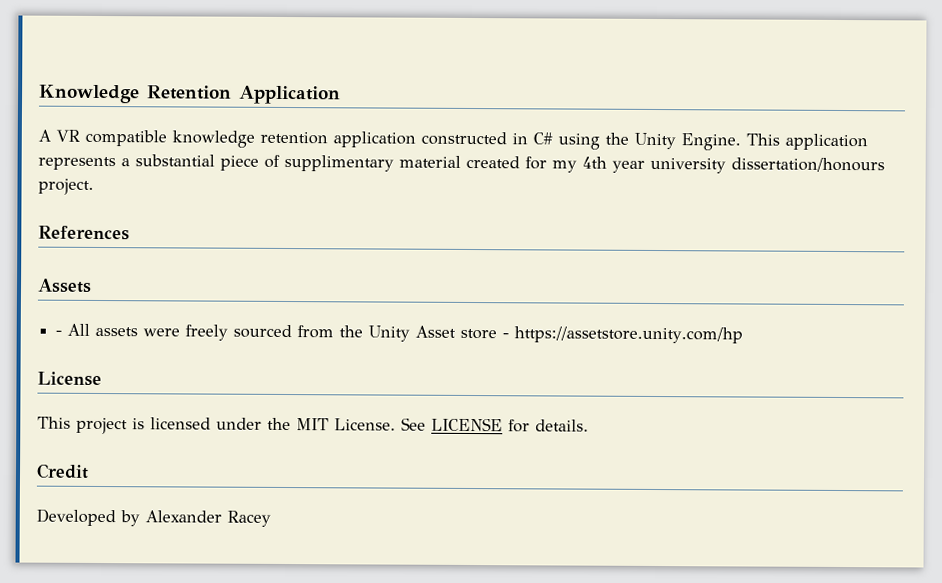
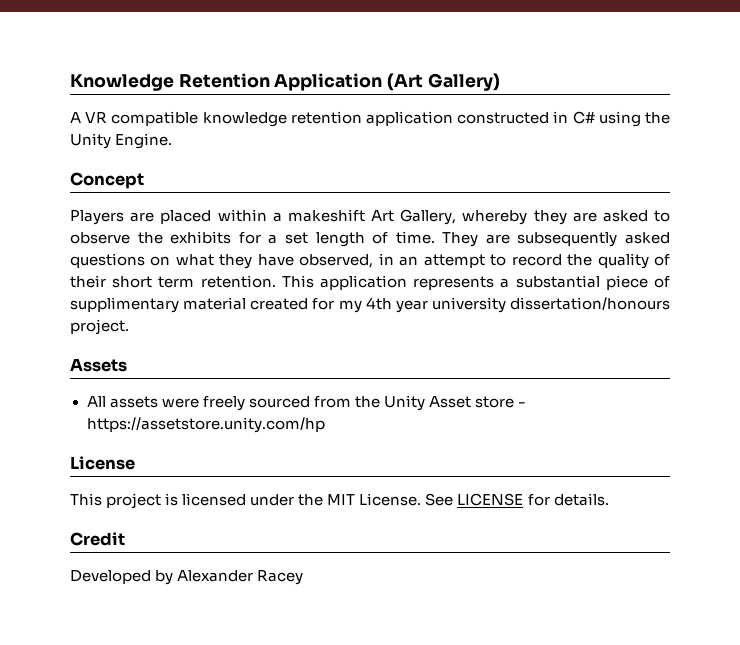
- Knowledge Retention Application
+ Knowledge Retention Application (Art Gallery)
- A VR compatible knowledge retention application constructed in C# using the Unity Engine. This application represents a substantial piece of supplimentary material created for my 4th year university dissertation/honours project.
+ A VR compatible knowledge retention application constructed in C# using the Unity Engine.
+ Concept
+ Players are placed within a makeshift Art Gallery, whereby they are asked to observe the exhibits for a set length of time. They are subsequently asked questions on what they have observed, in an attempt to record the quality of their short term retention. This application represents a substantial piece of supplimentary material created for my 4th year university dissertation/honours project.
- References
- - All assets were freely sourced from the Unity Asset store - https://assetstore.unity.com/hp
+ All assets were freely sourced from the Unity Asset store - https://assetstore.unity.com/hp

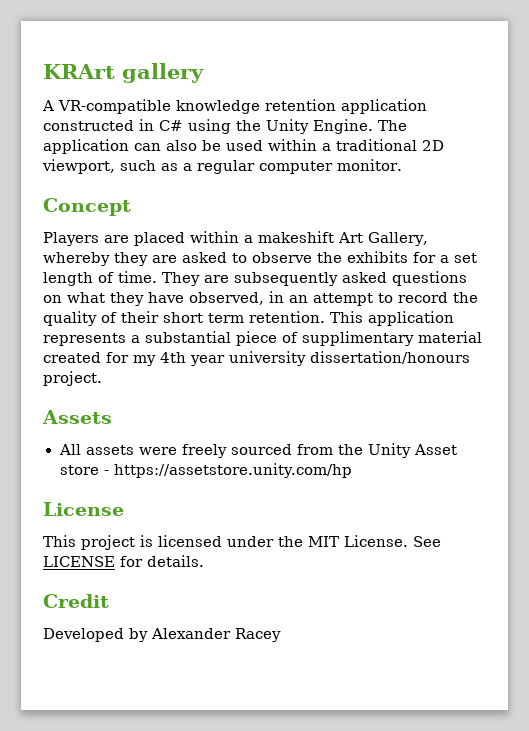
- Knowledge Retention Application (Art Gallery)
+ KRArt gallery
- A VR compatible knowledge retention application constructed in C# using the Unity Engine.
+ A VR-compatible knowledge retention application constructed in C# using the Unity Engine. The application can also be used within a traditional 2D viewport, such as a regular computer monitor.

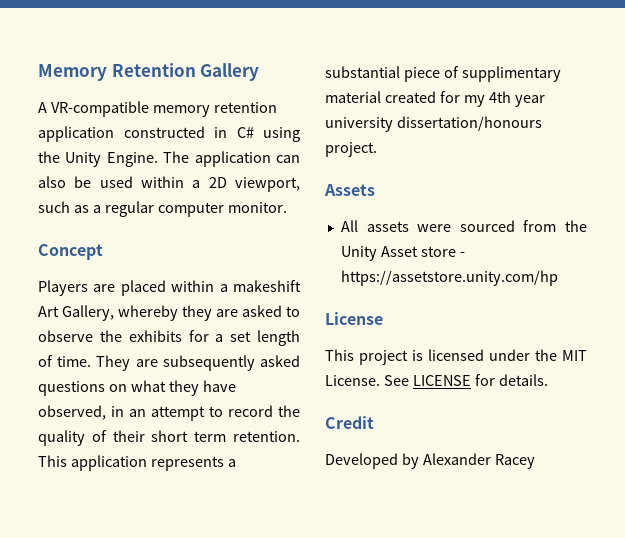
- KRArt gallery
+ Memory Retention Gallery
- A VR-compatible knowledge retention application constructed in C# using the Unity Engine.
+ A VR-compatible memory retention application constructed in C# using the Unity Engine.
- The application can also be used within a traditional 2D viewport, such as a regular computer monitor.
+ The application can also be used within a 2D viewport, such as a regular computer monitor.
- All assets were freely sourced from the Unity Asset store - https://assetstore.unity.com/hp
+ All assets were sourced from the Unity Asset store - https://assetstore.unity.com/hp

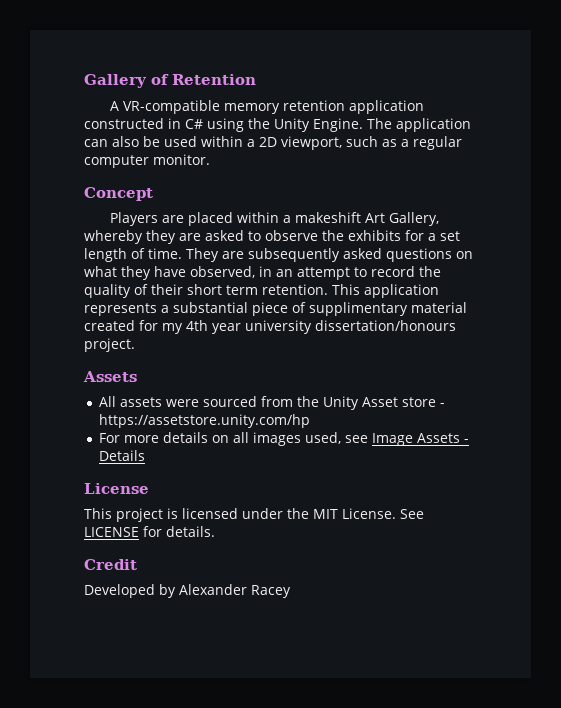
- Memory Retention Gallery
+ Gallery of Retention
+ For more details on all images used, see Image Assets - Details

